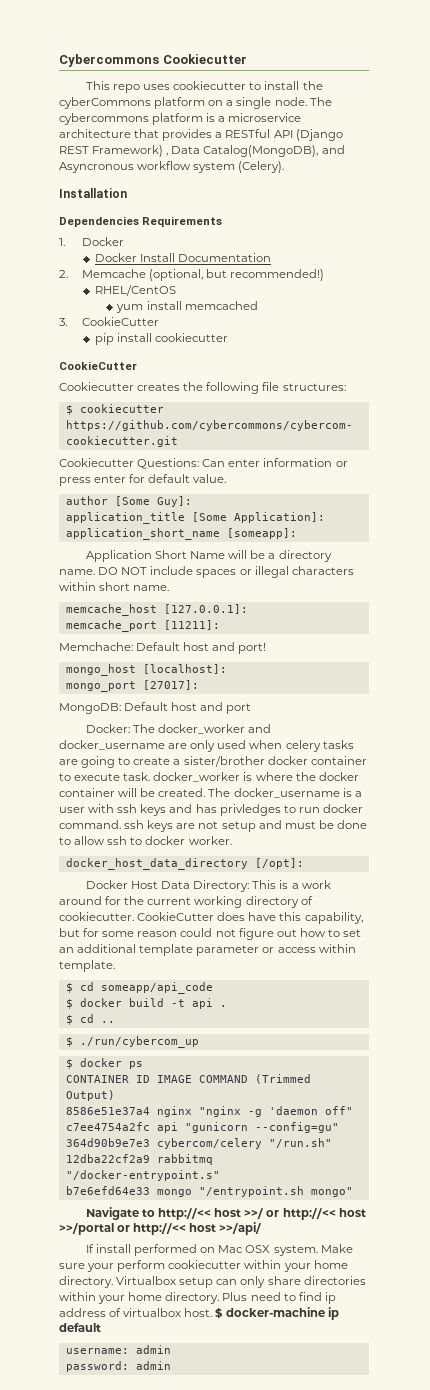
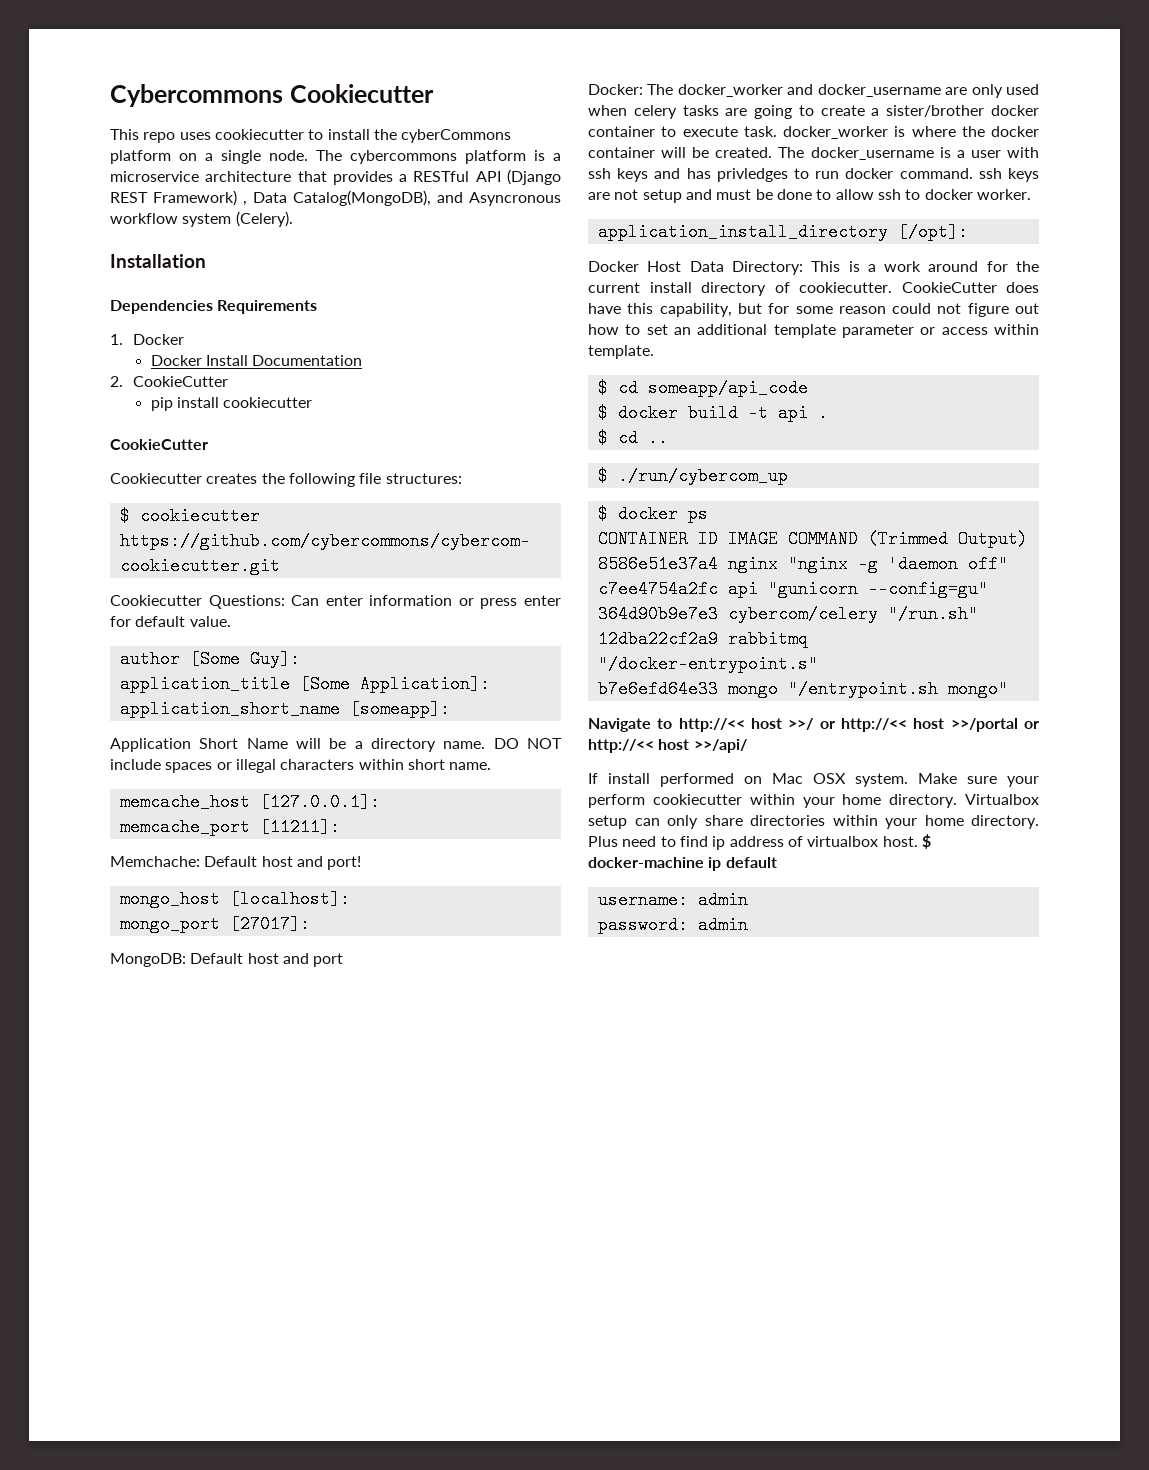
- 2. Memcache (optional, but recommended!)
- RHEL/CentOS
- yum install memcached
- 3. CookieCutter
+ 2. CookieCutter
- docker_host_data_directory [/opt]:
+ application_install_directory [/opt]:
- Docker Host Data Directory: This is a work around for the current working directory of cookiecutter.
+ Docker Host Data Directory: This is a work around for the current install directory of cookiecutter.

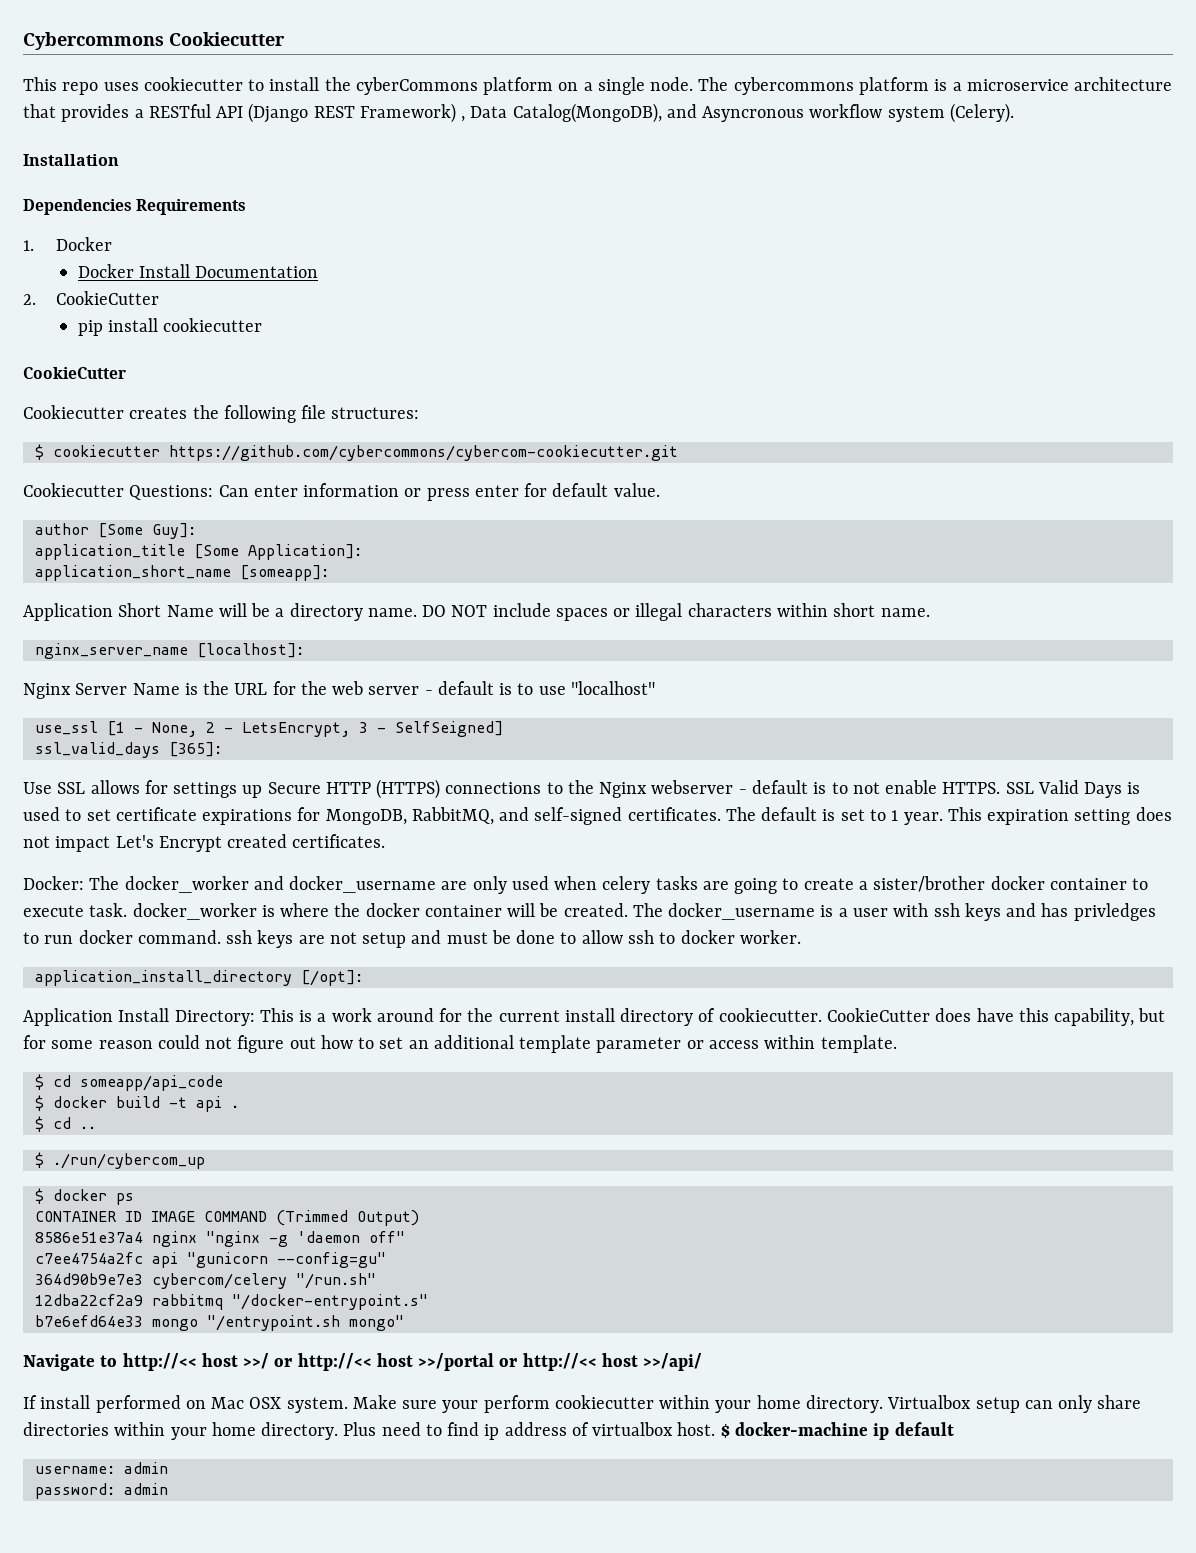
- memcache_host [127.0.0.1]:
- memcache_port [11211]:
- Memchache: Default host and port!
- mongo_host [localhost]:
- mongo_port [27017]:
- MongoDB: Default host and port
+ nginx_server_name [localhost]:
+ Nginx Server Name is the URL for the web server - default is to use "localhost"
+ use_ssl [1 - None, 2 - LetsEncrypt, 3 - SelfSeigned]
+ ssl_valid_days [365]:
+ Use SSL allows for settings up Secure HTTP (HTTPS) connections to the Nginx webserver - default is to not enable HTTPS. SSL Valid Days is used to set certificate expirations for MongoDB, RabbitMQ, and self-signed certificates. The default is set to 1 year. This expiration setting does not impact Let's Encrypt created certificates.
- Docker Host Data Directory: This is a work around for the current install directory of cookiecutter.
+ Application Install Directory: This is a work around for the current install directory of cookiecutter.

